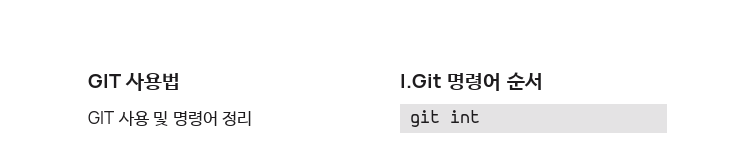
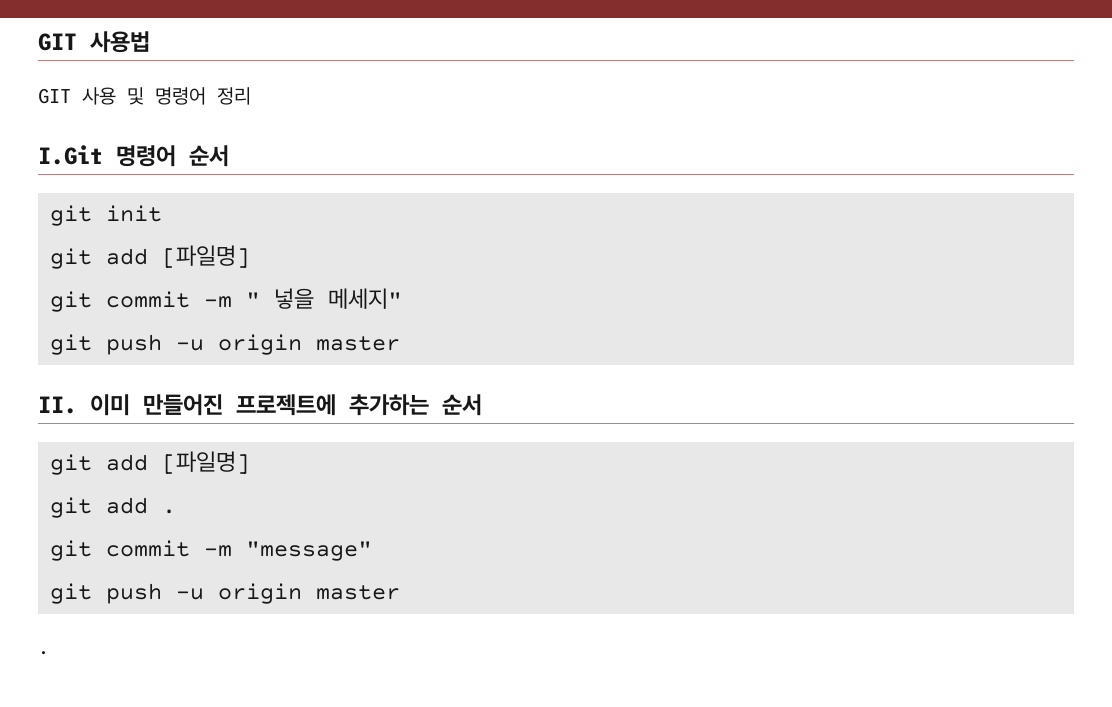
- git int
+ git init
+ git add [파일명]
+ git commit -m " 넣을 메세지"
+ git push -u origin master
+ II. 이미 만들어진 프로젝트에 추가하는 순서
+ git add [파일명]
+ git add .
+ git commit -m "message"
+ git push -u origin master
+ .

